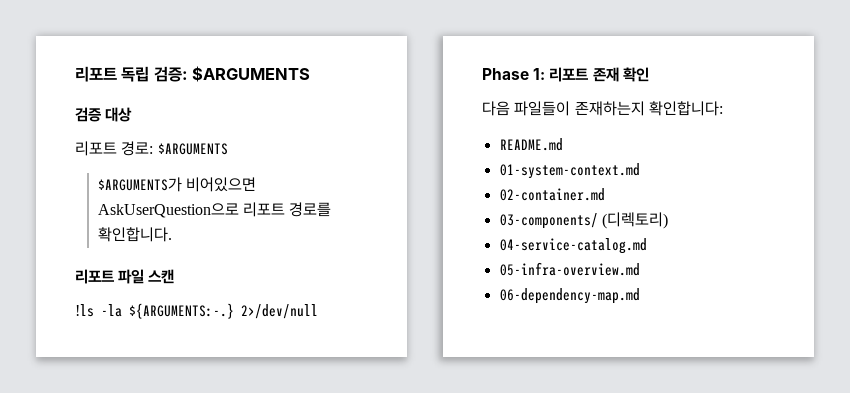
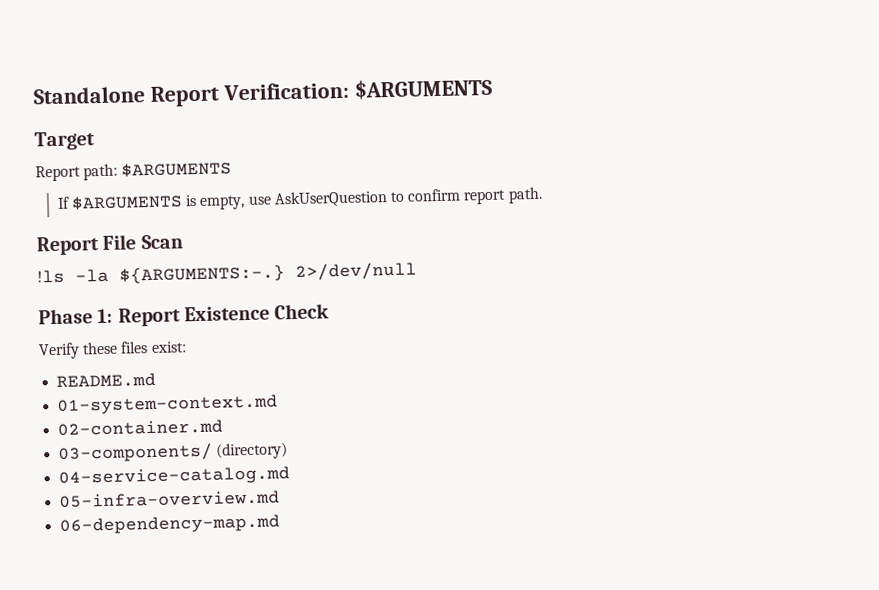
- 리포트 독립 검증: $ARGUMENTS
- 검증 대상
- 리포트 경로: $ARGUMENTS
- $ARGUMENTS가 비어있으면 AskUserQuestion으로 리포트 경로를 확인합니다.
- 리포트 파일 스캔
+ Standalone Report Verification: $ARGUMENTS
+ Target
+ Report path: $ARGUMENTS
+ If $ARGUMENTS is empty, use AskUserQuestion to confirm report path.
+ Report File Scan
- Phase 1: 리포트 존재 확인
- 다음 파일들이 존재하는지 확인합니다:
+ Phase 1: Report Existence Check
+ Verify these files exist:
- 03-components/ (디렉토리)
+ 03-components/ (directory)

